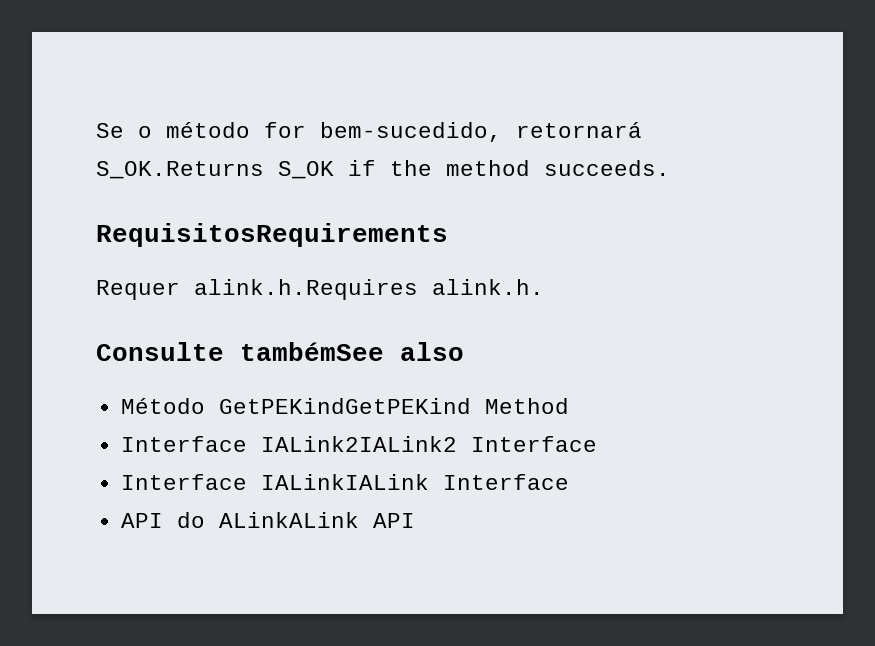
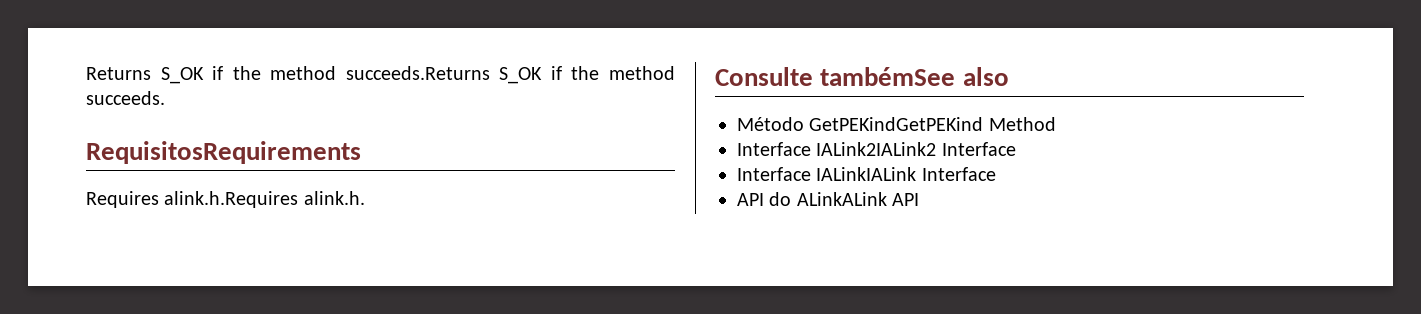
- Se o método for bem-sucedido, retornará S_OK.Returns S_OK if the method succeeds.
+ Returns S_OK if the method succeeds.Returns S_OK if the method succeeds.
- Requer alink.h.Requires alink.h.
+ Requires alink.h.Requires alink.h.

